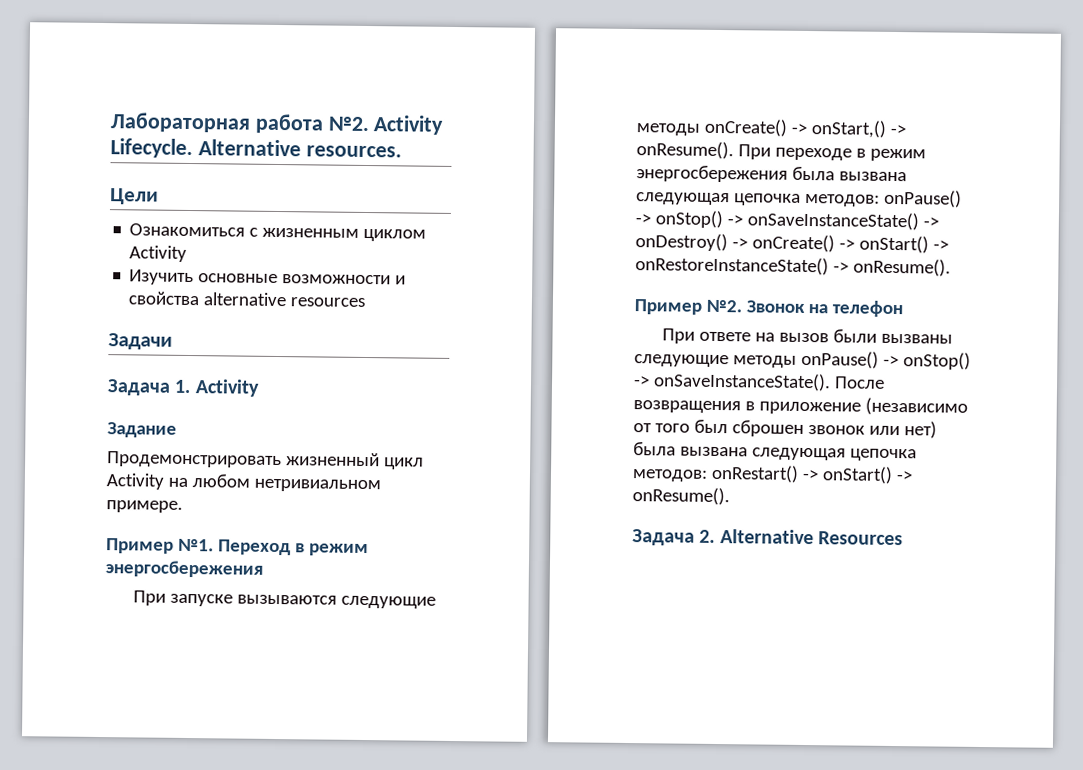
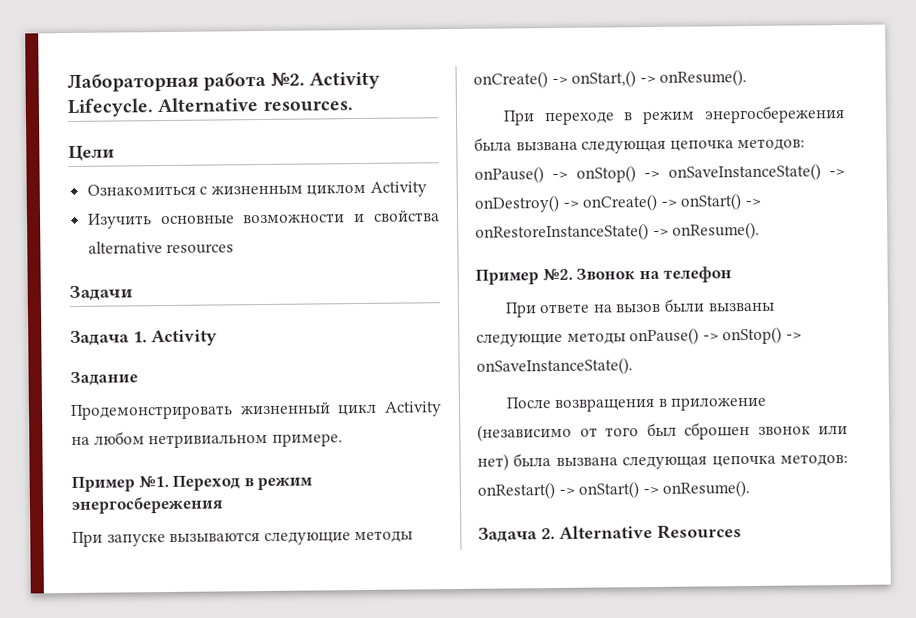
- При запуске вызываются следующие методы onCreate() -> onStart,() -> onResume(). При переходе в режим энергосбережения была вызвана следующая цепочка методов: onPause() -> onStop() -> onSaveInstanceState() -> onDestroy() -> onCreate() -> onStart() -> onRestoreInstanceState() -> onResume().
+ При запуске вызываются следующие методы onCreate() -> onStart,() -> onResume().
+ При переходе в режим энергосбережения была вызвана следующая цепочка методов: onPause() -> onStop() -> onSaveInstanceState() -> onDestroy() -> onCreate() -> onStart() -> onRestoreInstanceState() -> onResume().
- При ответе на вызов были вызваны следующие методы onPause() -> onStop() -> onSaveInstanceState(). После возвращения в приложение (независимо от того был сброшен звонок или нет) была вызвана следующая цепочка методов: onRestart() -> onStart() -> onResume().
+ При ответе на вызов были вызваны следующие методы onPause() -> onStop() -> onSaveInstanceState().
+ После возвращения в приложение (независимо от того был сброшен звонок или нет) была вызвана следующая цепочка методов: onRestart() -> onStart() -> onResume().

